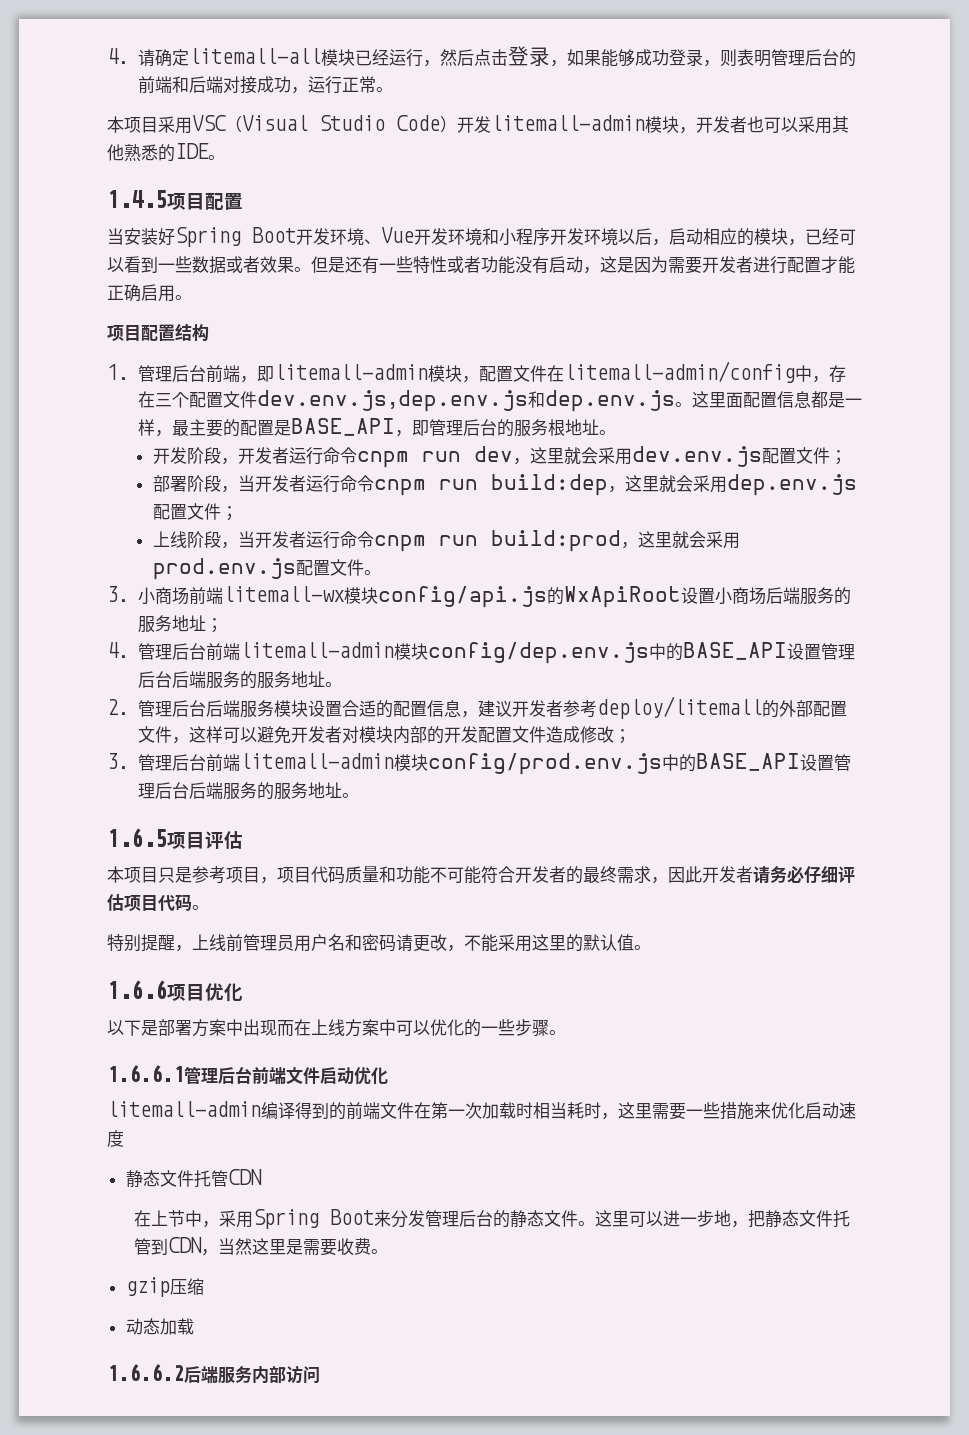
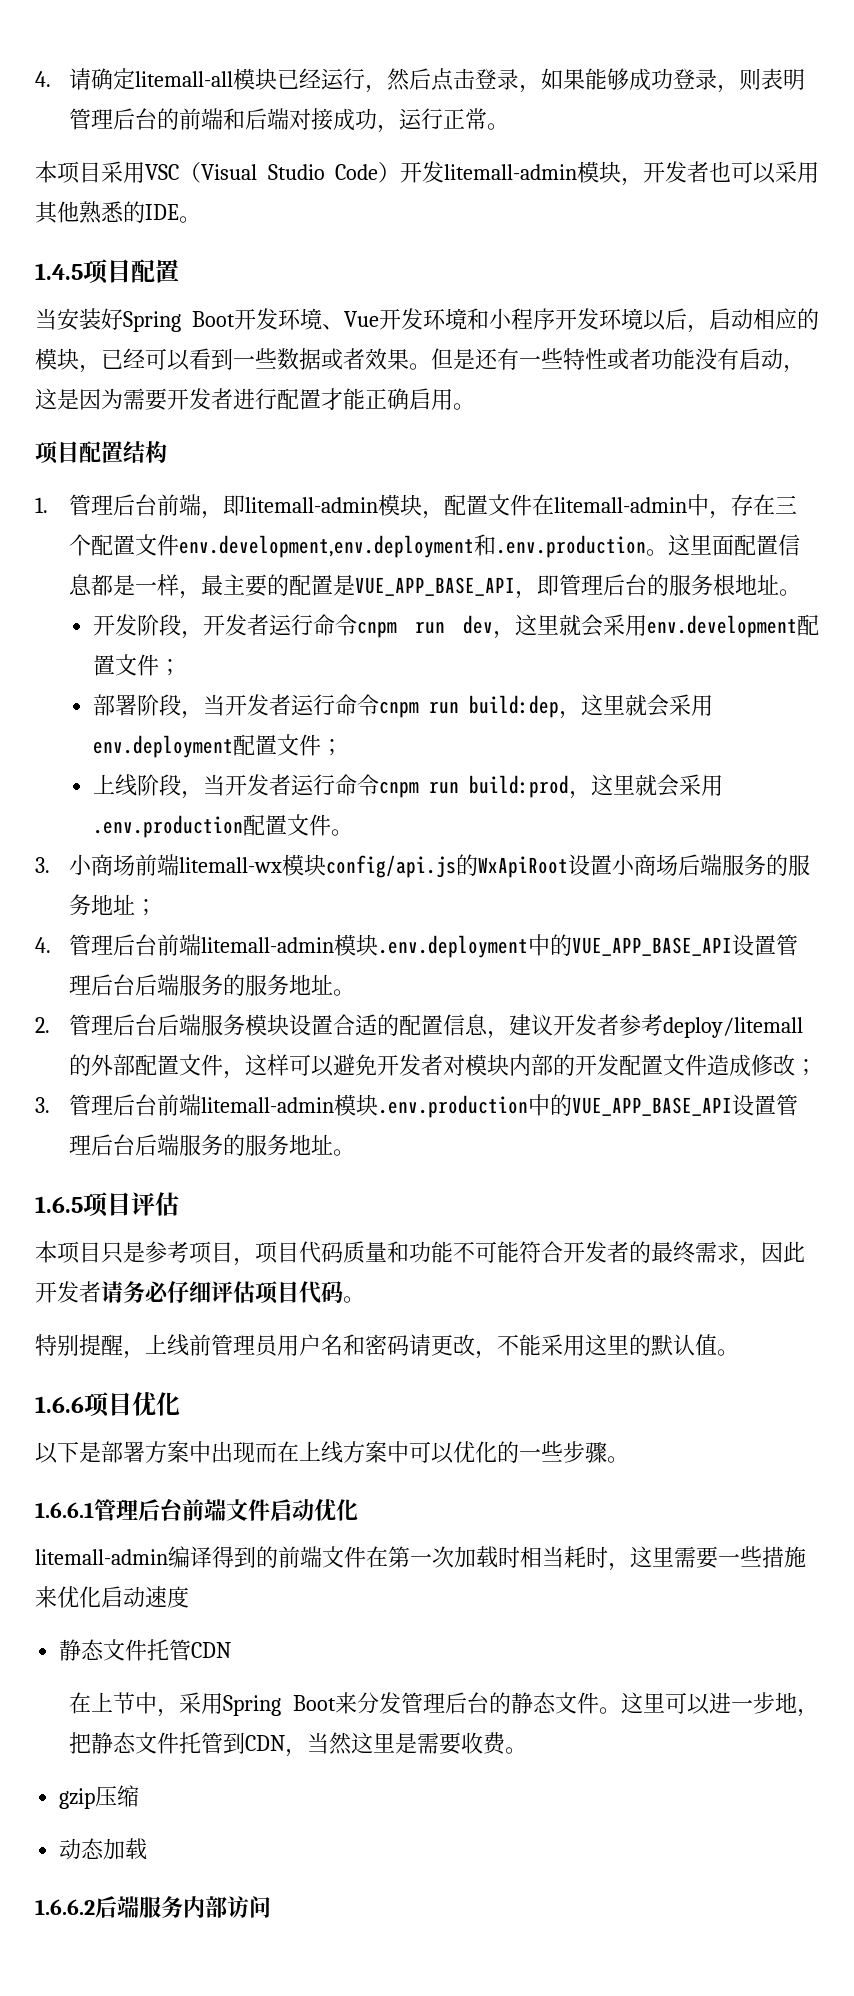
- 1.管理后台前端，即litemall-admin模块，配置文件在litemall-admin/config中，存在三个配置文件dev.env.js,dep.env.js和dep.env.js。
+ 1.管理后台前端，即litemall-admin模块，配置文件在litemall-admin中，存在三个配置文件env.development,env.deployment和.env.production。
- 这里面配置信息都是一样，最主要的配置是BASE_API，即管理后台的服务根地址。
+ 这里面配置信息都是一样，最主要的配置是VUE_APP_BASE_API，即管理后台的服务根地址。
- 开发阶段，开发者运行命令cnpm run dev，这里就会采用dev.env.js配置文件；
+ 开发阶段，开发者运行命令cnpm run dev，这里就会采用env.development配置文件；
- 部署阶段，当开发者运行命令cnpm run build:dep，这里就会采用dep.env.js配置文件；
+ 部署阶段，当开发者运行命令cnpm run build:dep，这里就会采用env.deployment配置文件；
- 上线阶段，当开发者运行命令cnpm run build:prod，这里就会采用prod.env.js配置文件。
+ 上线阶段，当开发者运行命令cnpm run build:prod，这里就会采用.env.production配置文件。
- 4.管理后台前端litemall-admin模块config/dep.env.js中的BASE_API设置管理后台后端服务的服务地址。
+ 4.管理后台前端litemall-admin模块.env.deployment中的VUE_APP_BASE_API设置管理后台后端服务的服务地址。
- 3.管理后台前端litemall-admin模块config/prod.env.js中的BASE_API设置管理后台后端服务的服务地址。
+ 3.管理后台前端litemall-admin模块.env.production中的VUE_APP_BASE_API设置管理后台后端服务的服务地址。

